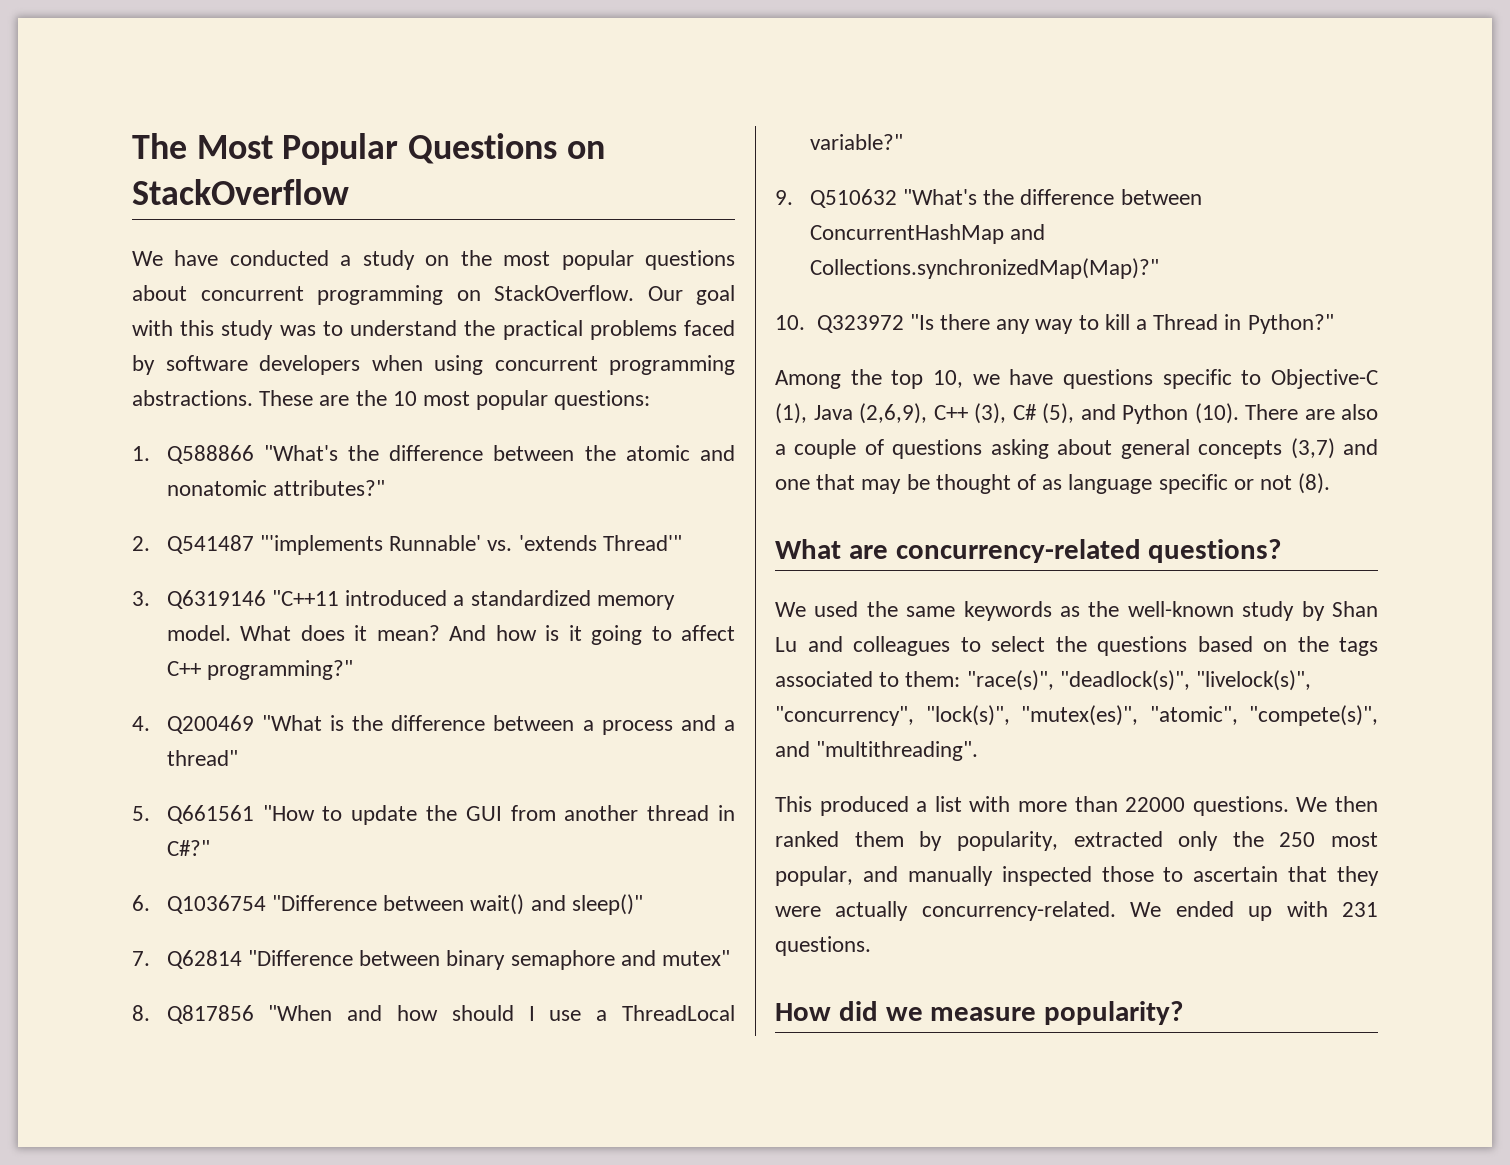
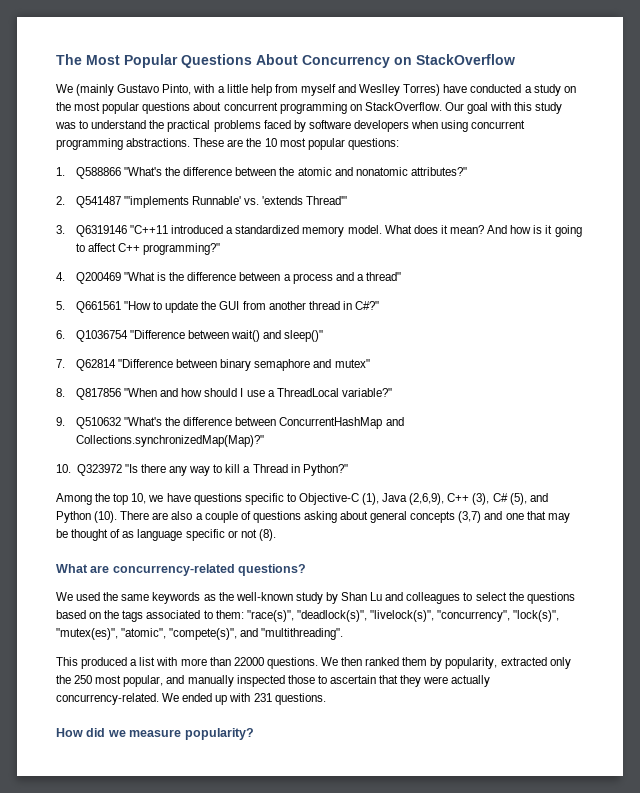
- The Most Popular Questions on StackOverflow
+ The Most Popular Questions About Concurrency on StackOverflow
- We have conducted a study on the most popular questions about concurrent programming on StackOverflow.
+ We (mainly Gustavo Pinto, with a little help from myself and Weslley Torres) have conducted a study on the most popular questions about concurrent programming on StackOverflow.

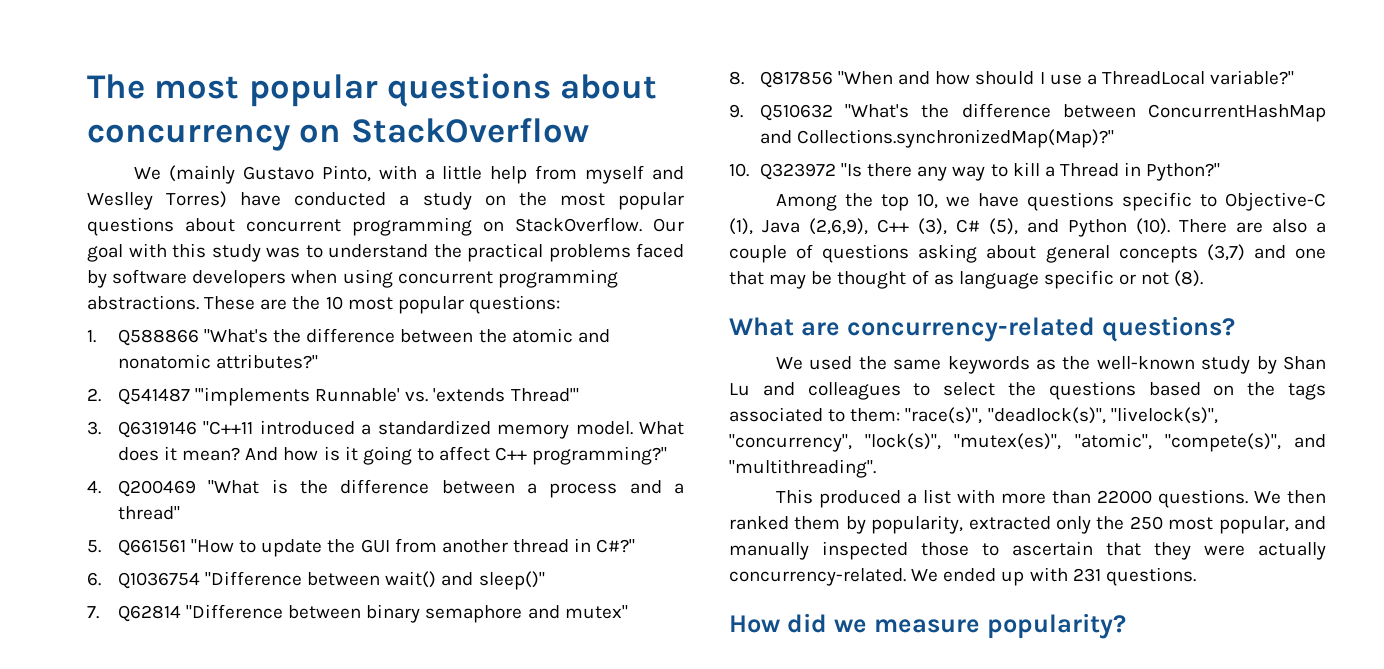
- The Most Popular Questions About Concurrency on StackOverflow
+ The most popular questions about concurrency on StackOverflow

